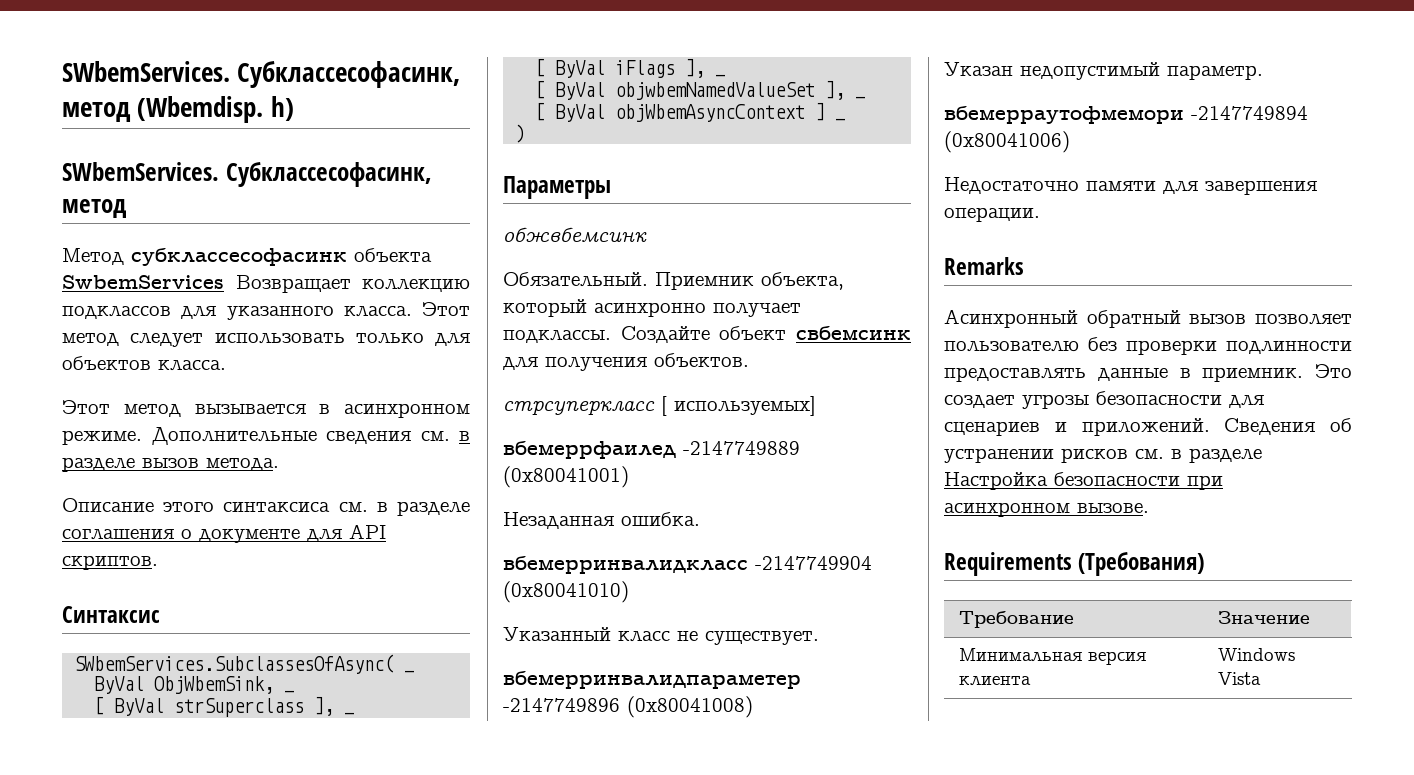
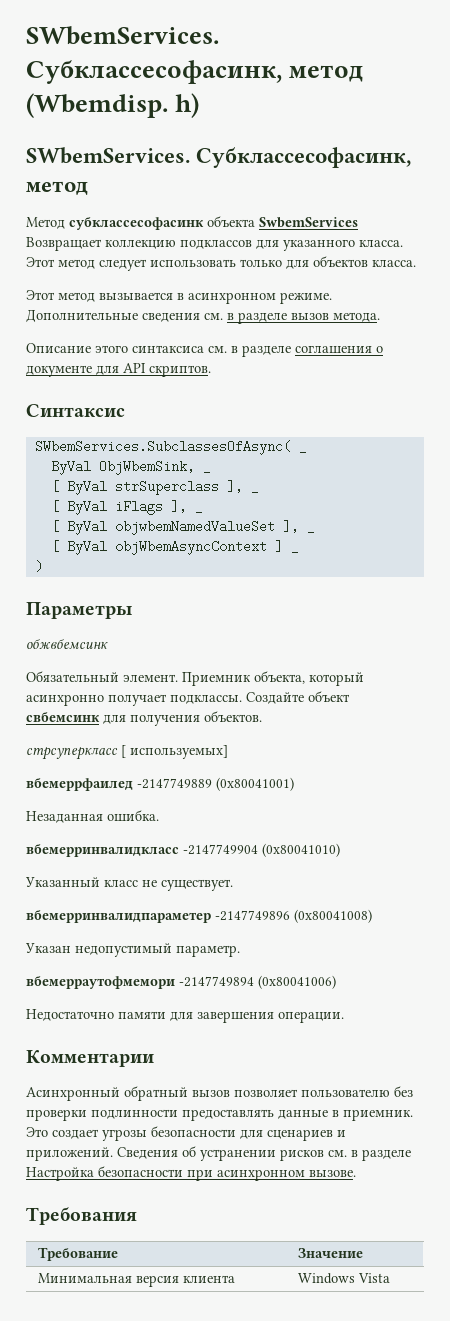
- Обязательный.
+ Обязательный элемент.
- Remarks
+ Комментарии
- Requirements (Требования)
+ Требования

